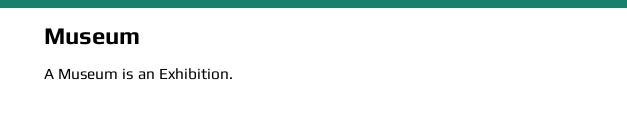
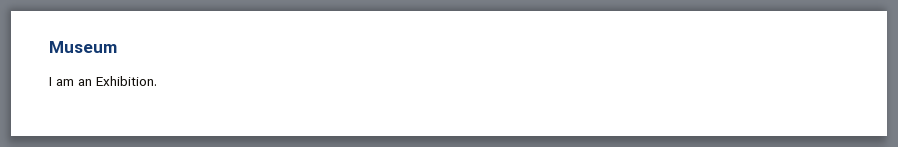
- A Museum is an Exhibition.
+ I am an Exhibition.

